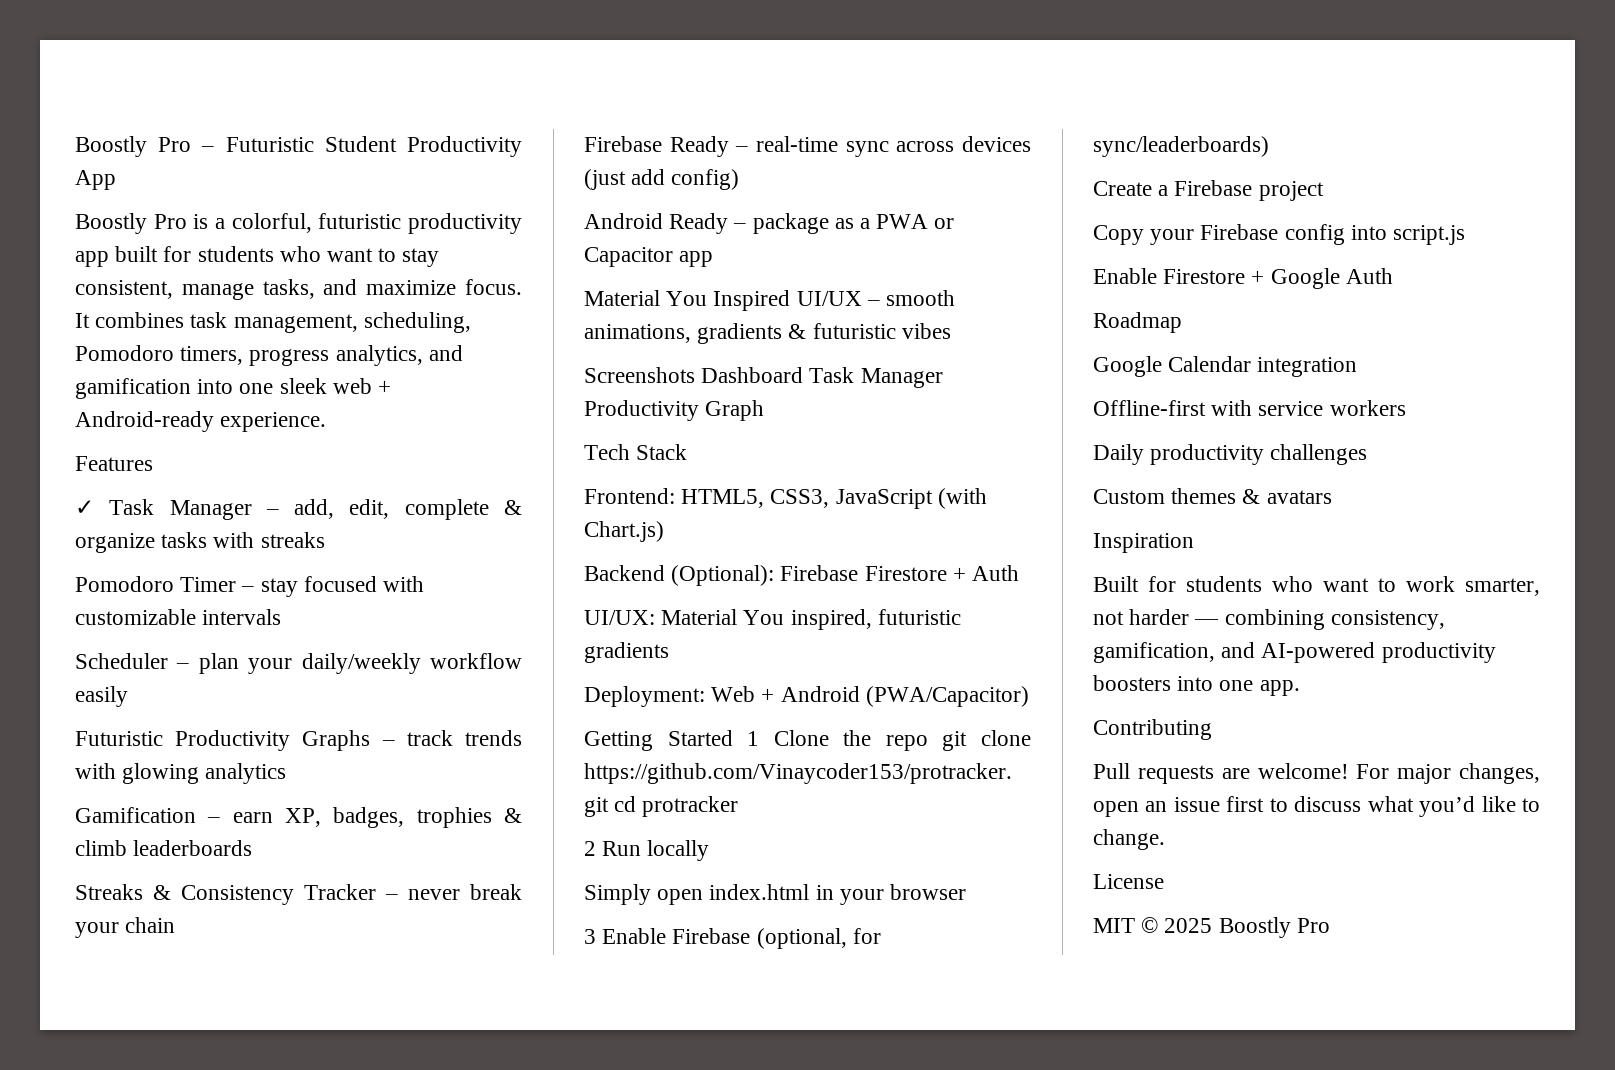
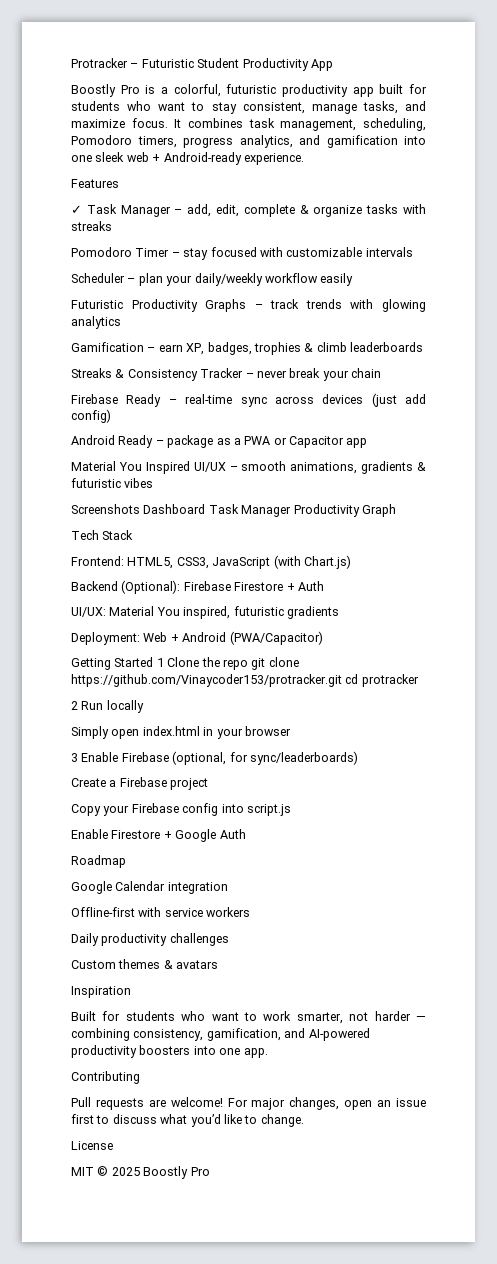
- Boostly Pro – Futuristic Student Productivity App
+ Protracker – Futuristic Student Productivity App

